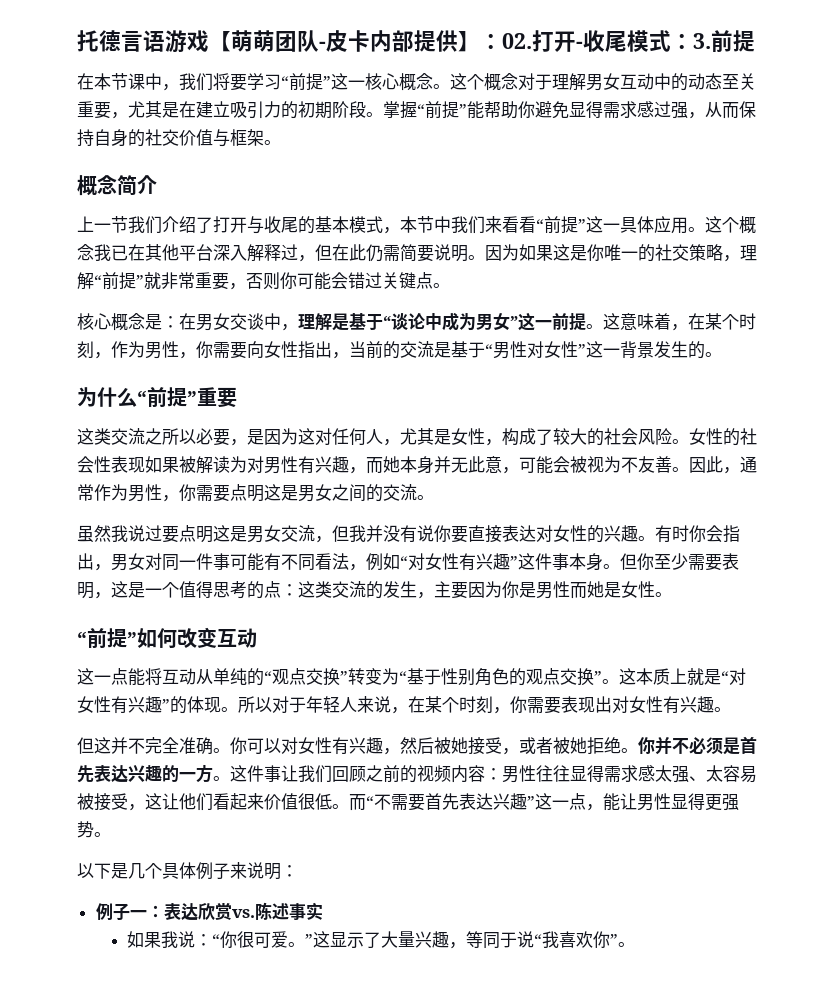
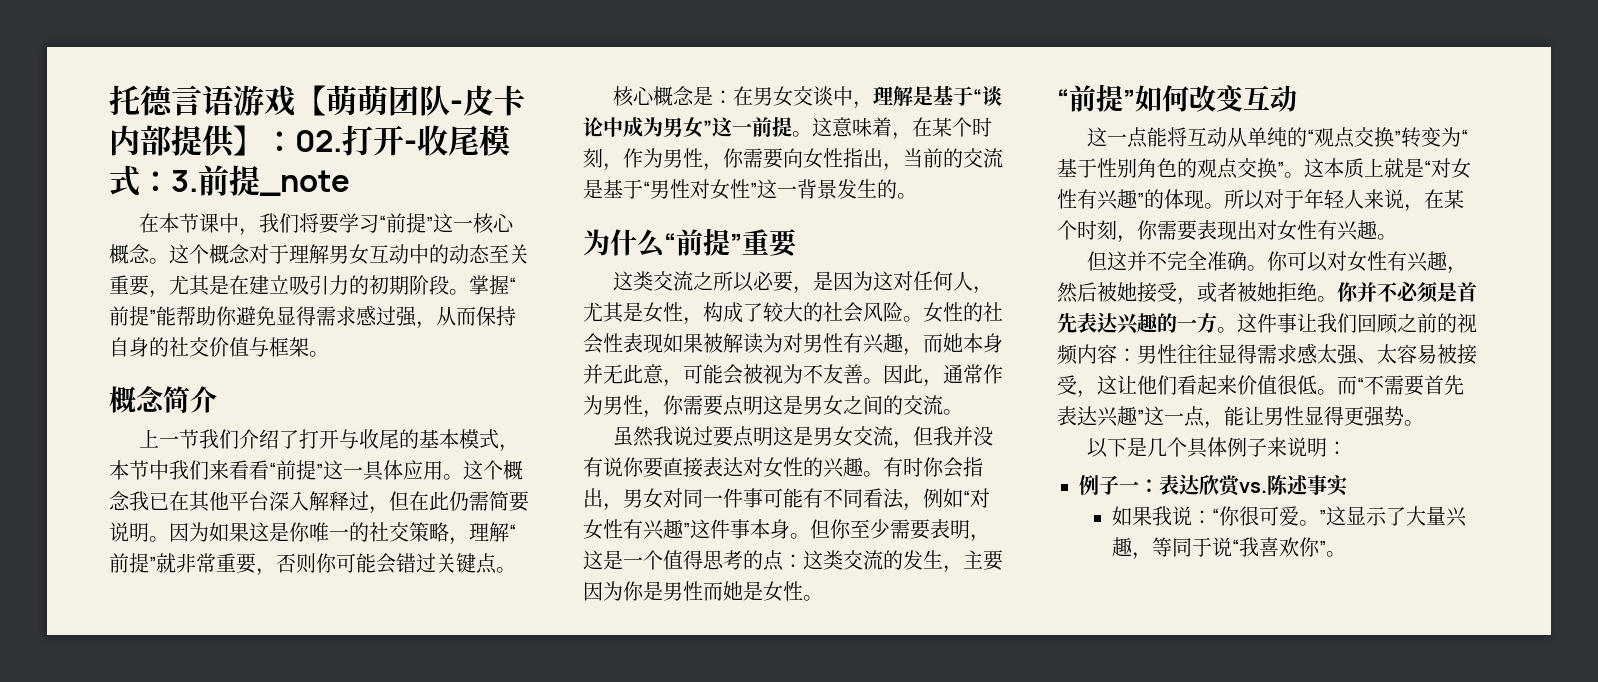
- 托德言语游戏【萌萌团队-皮卡内部提供】：02.打开-收尾模式：3.前提
+ 托德言语游戏【萌萌团队-皮卡内部提供】：02.打开-收尾模式：3.前提_note

